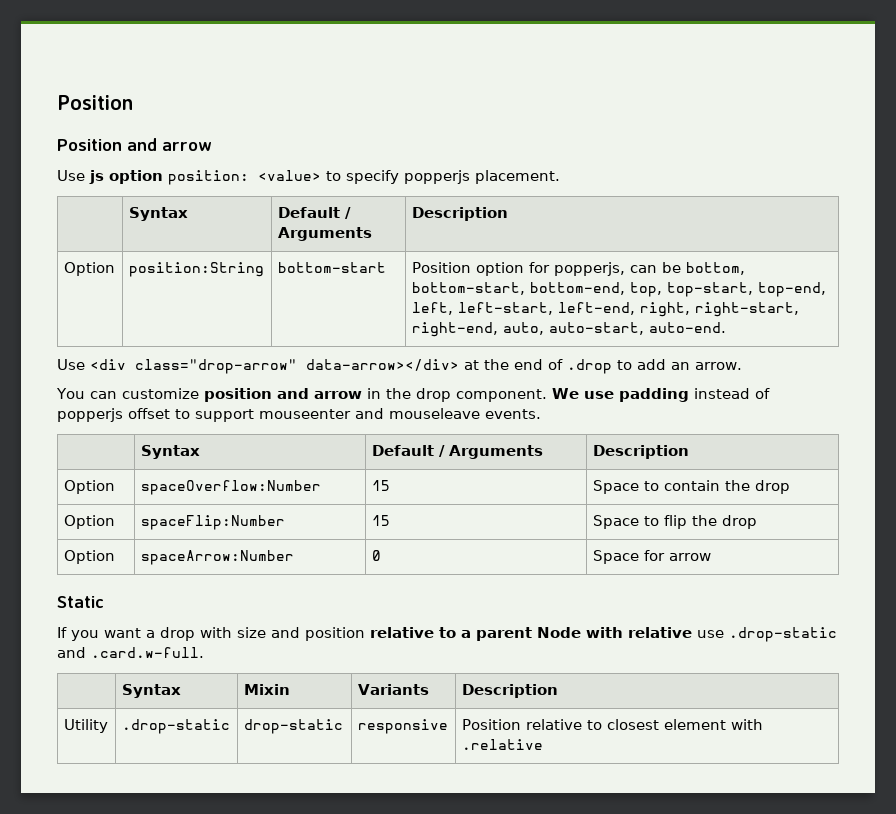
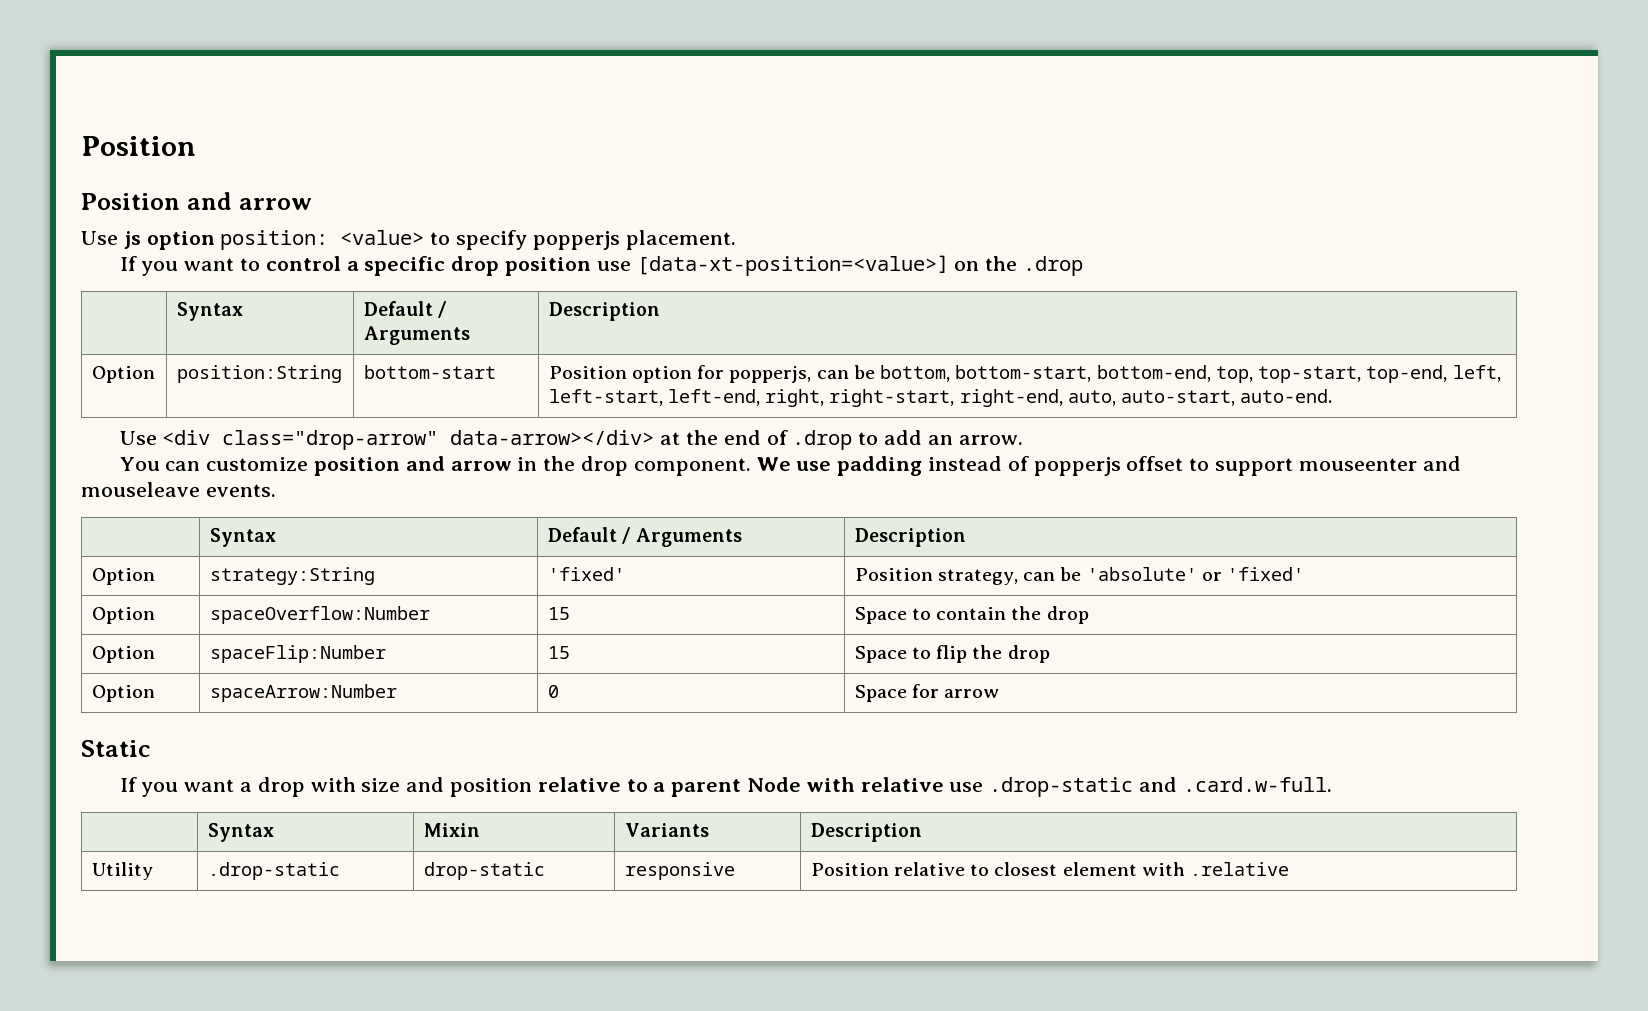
+ If you want to control a specific drop position use [data-xt-position=<value>] on the .drop
+ Option | strategy:String | 'fixed' | Position strategy, can be 'absolute' or 'fixed'

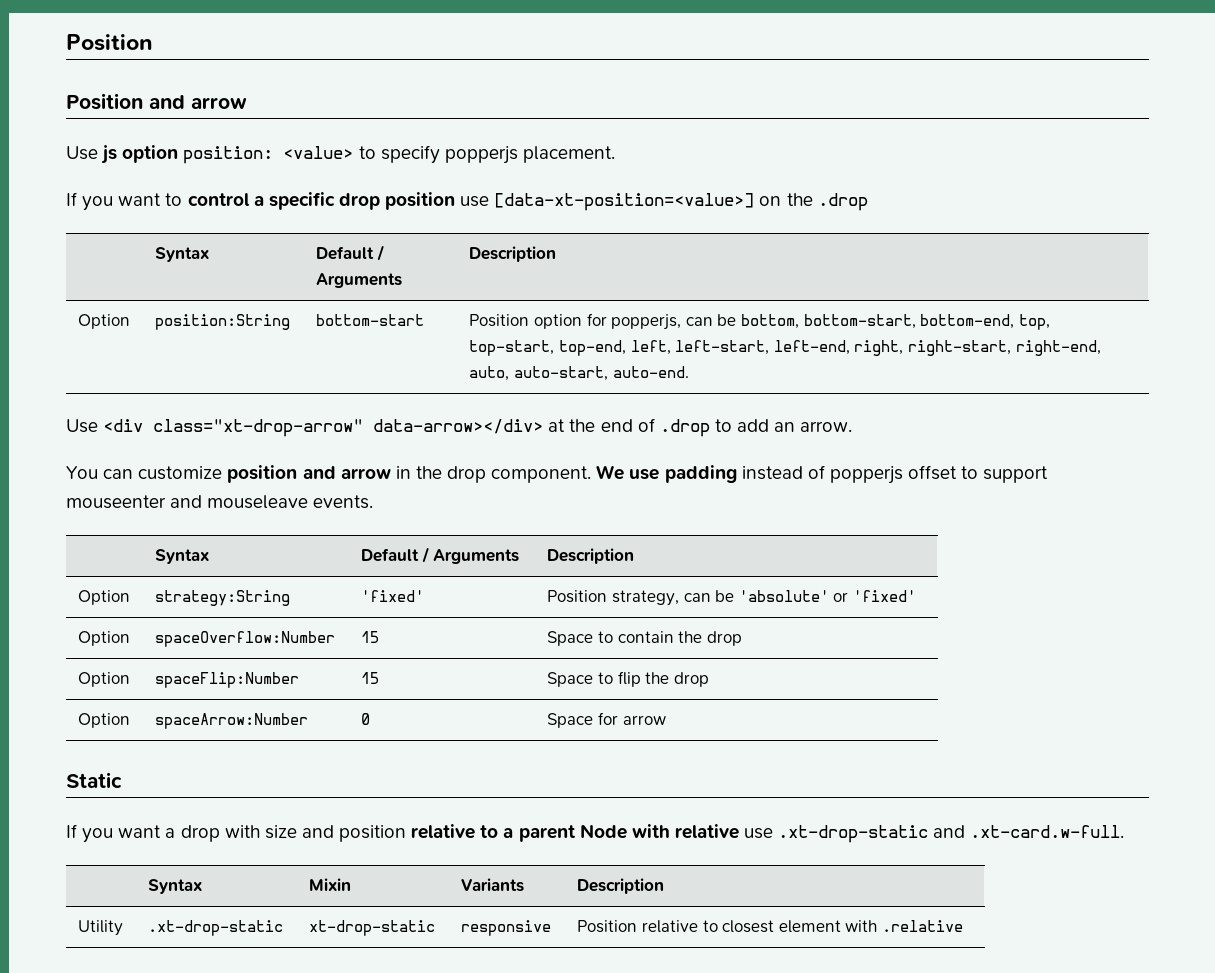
- Use <div class="drop-arrow" data-arrow></div> at the end of .drop to add an arrow.
+ Use <div class="xt-drop-arrow" data-arrow></div> at the end of .drop to add an arrow.
- If you want a drop with size and position relative to a parent Node with relative use .drop-static and .card.w-full.
+ If you want a drop with size and position relative to a parent Node with relative use .xt-drop-static and .xt-card.w-full.
- Utility | .drop-static | drop-static | responsive | Position relative to closest element with .relative
+ Utility | .xt-drop-static | xt-drop-static | responsive | Position relative to closest element with .relative

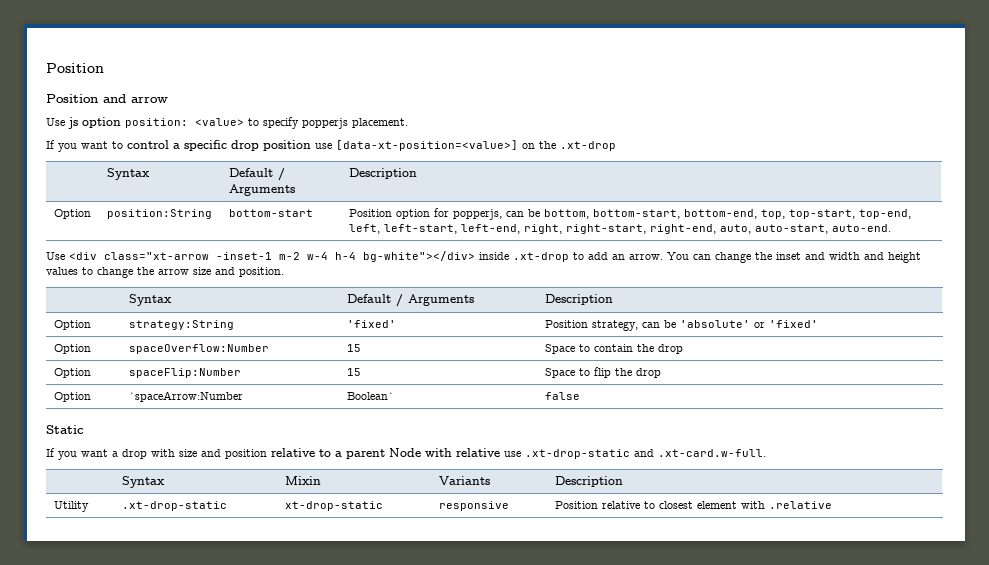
- If you want to control a specific drop position use [data-xt-position=<value>] on the .drop
+ If you want to control a specific drop position use [data-xt-position=<value>] on the .xt-drop
- Use <div class="xt-drop-arrow" data-arrow></div> at the end of .drop to add an arrow.
- You can customize position and arrow in the drop component. We use padding instead of popperjs offset to support mouseenter and mouseleave events.
+ Use <div class="xt-arrow -inset-1 m-2 w-4 h-4 bg-white"></div> inside .xt-drop to add an arrow. You can change the inset and width and height values to change the arrow size and position.
- Option | spaceArrow:Number | 0 | Space for arrow
+ Option | `spaceArrow:Number | Boolean` | false

